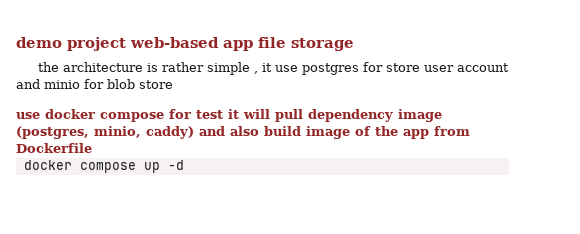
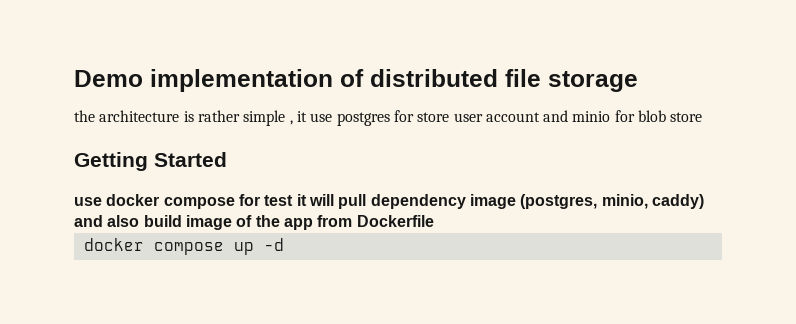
- demo project web-based app file storage
+ Demo implementation of distributed file storage
+ Getting Started

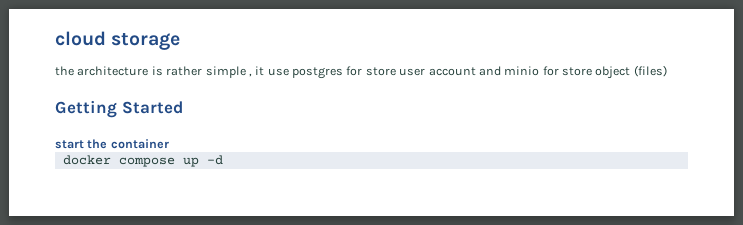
- Demo implementation of distributed file storage
+ cloud storage
- the architecture is rather simple , it use postgres for store user account and minio for blob store
+ the architecture is rather simple , it use postgres for store user account and minio for store object (files)
- use docker compose for test it will pull dependency image (postgres, minio, caddy) and also build image of the app from Dockerfile
+ start the container

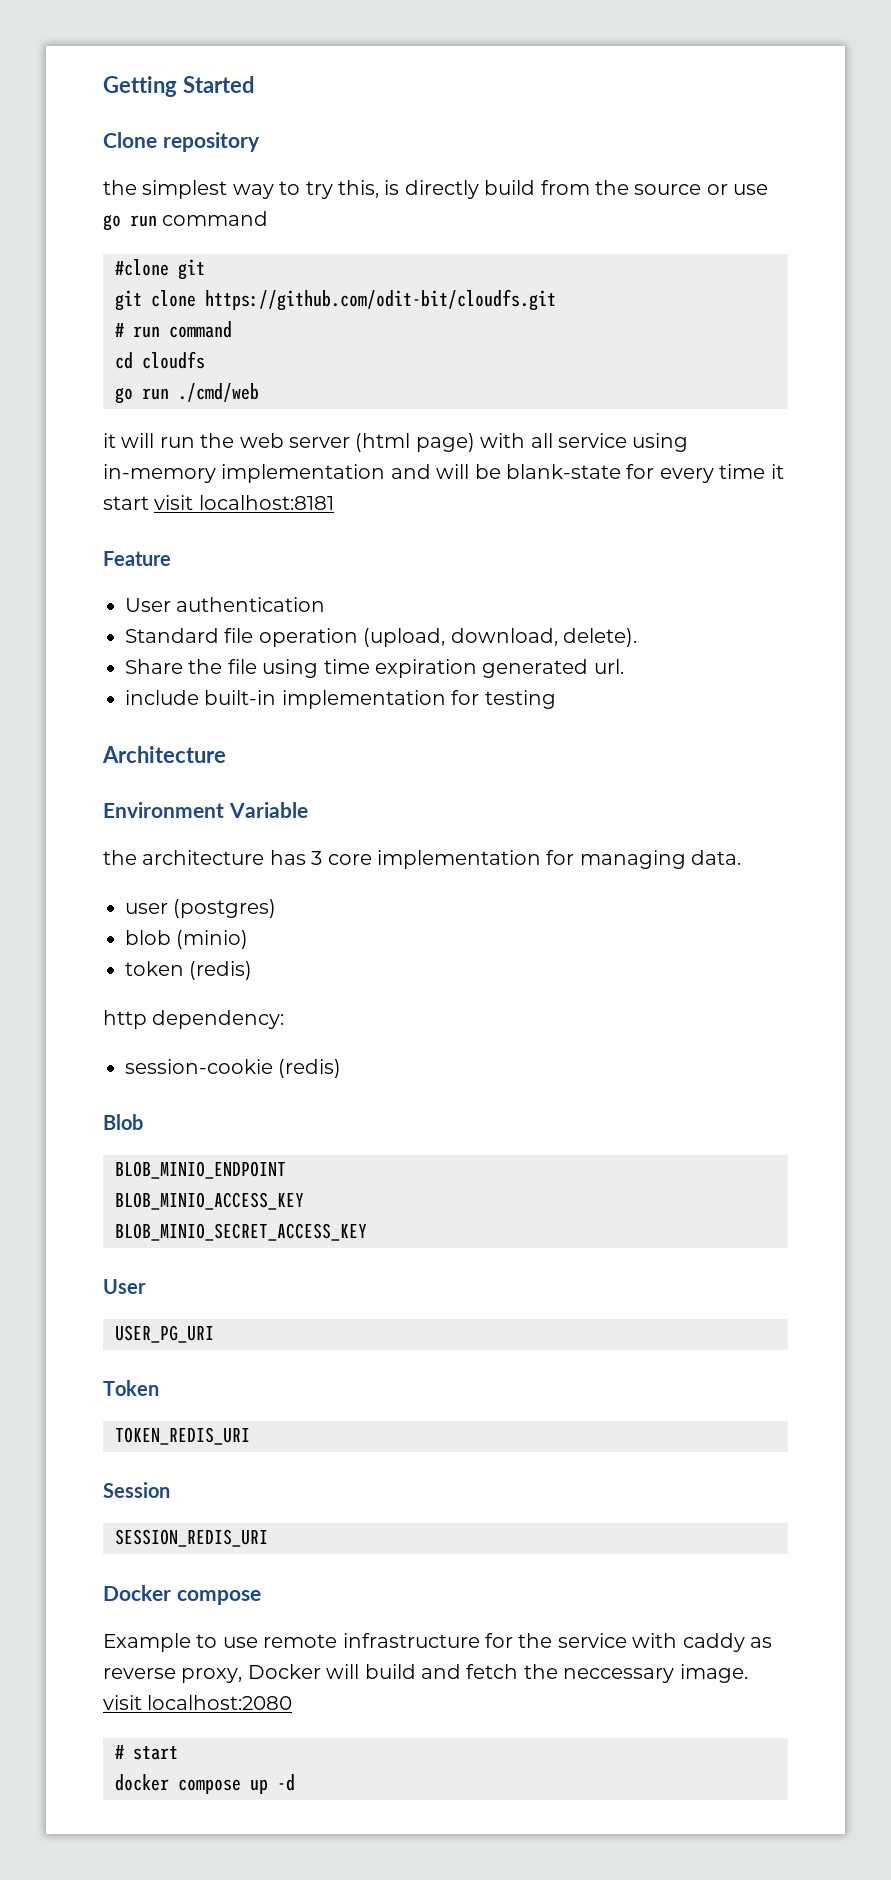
- cloud storage
- the architecture is rather simple , it use postgres for store user account and minio for store object (files)
  Getting Started
- start the container
+ Clone repository
+ the simplest way to try this, is directly build from the source or use go run command
+ #clone git
+ git clone https://github.com/odit-bit/cloudfs.git
+ # run command
+ cd cloudfs
+ go run ./cmd/web
+ it will run the web server (html page) with all service using in-memory implementation and will be blank-state for every time it start visit localhost:8181
+ Feature
+ User authentication
+ Standard file operation (upload, download, delete).
+ Share the file using time expiration generated url.
+ include built-in implementation for testing
+ Architecture
+ Environment Variable
+ the architecture has 3 core implementation for managing data.
+ user (postgres)
+ blob (minio)
+ token (redis)
+ http dependency:
+ session-cookie (redis)
+ Blob
+ BLOB_MINIO_ENDPOINT
+ BLOB_MINIO_ACCESS_KEY
+ BLOB_MINIO_SECRET_ACCESS_KEY
+ User
+ USER_PG_URI
+ Token
+ TOKEN_REDIS_URI
+ Session
+ SESSION_REDIS_URI
+ Docker compose
+ Example to use remote infrastructure for the service with caddy as reverse proxy, Docker will build and fetch the neccessary image. visit localhost:2080
+ # start

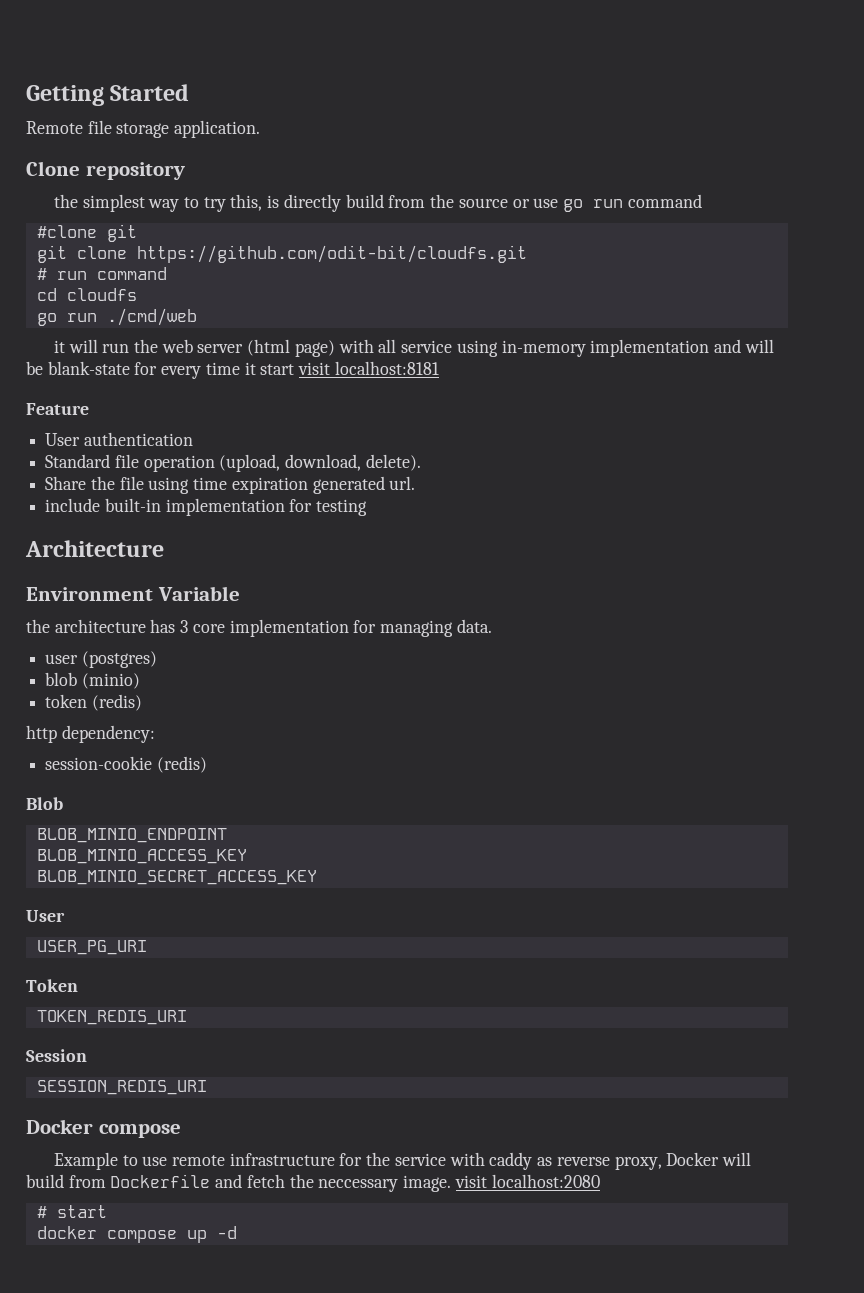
+ Remote file storage application.
- Example to use remote infrastructure for the service with caddy as reverse proxy, Docker will build and fetch the neccessary image. visit localhost:2080
+ Example to use remote infrastructure for the service with caddy as reverse proxy, Docker will build from Dockerfile and fetch the neccessary image. visit localhost:2080

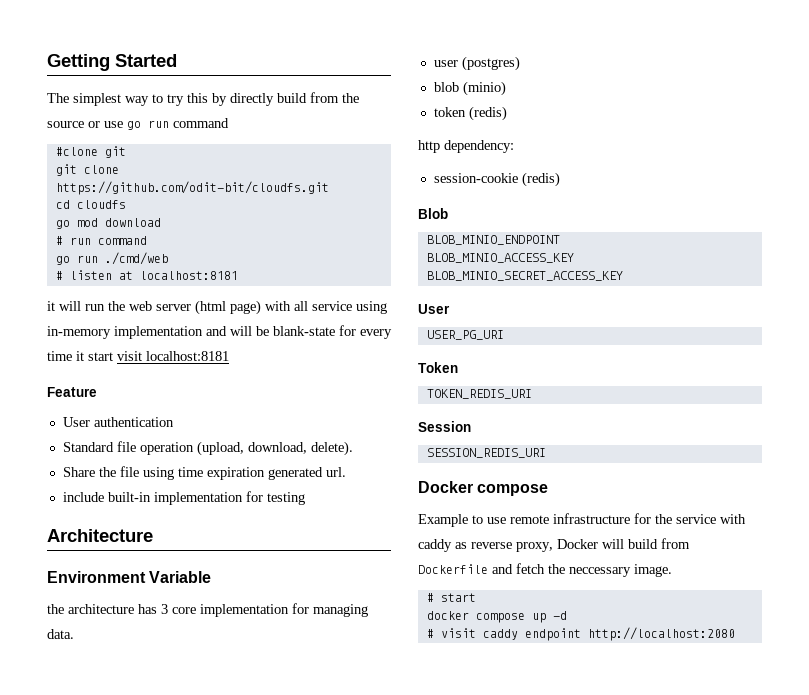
- Remote file storage application.
- Clone repository
- the simplest way to try this, is directly build from the source or use go run command
+ The simplest way to try this by directly build from the source or use go run command
+ cd cloudfs
+ go mod download
- cd cloudfs
+ # listen at localhost:8181
- Example to use remote infrastructure for the service with caddy as reverse proxy, Docker will build from Dockerfile and fetch the neccessary image. visit localhost:2080
+ Example to use remote infrastructure for the service with caddy as reverse proxy, Docker will build from Dockerfile and fetch the neccessary image.
+ # visit caddy endpoint http://localhost:2080

